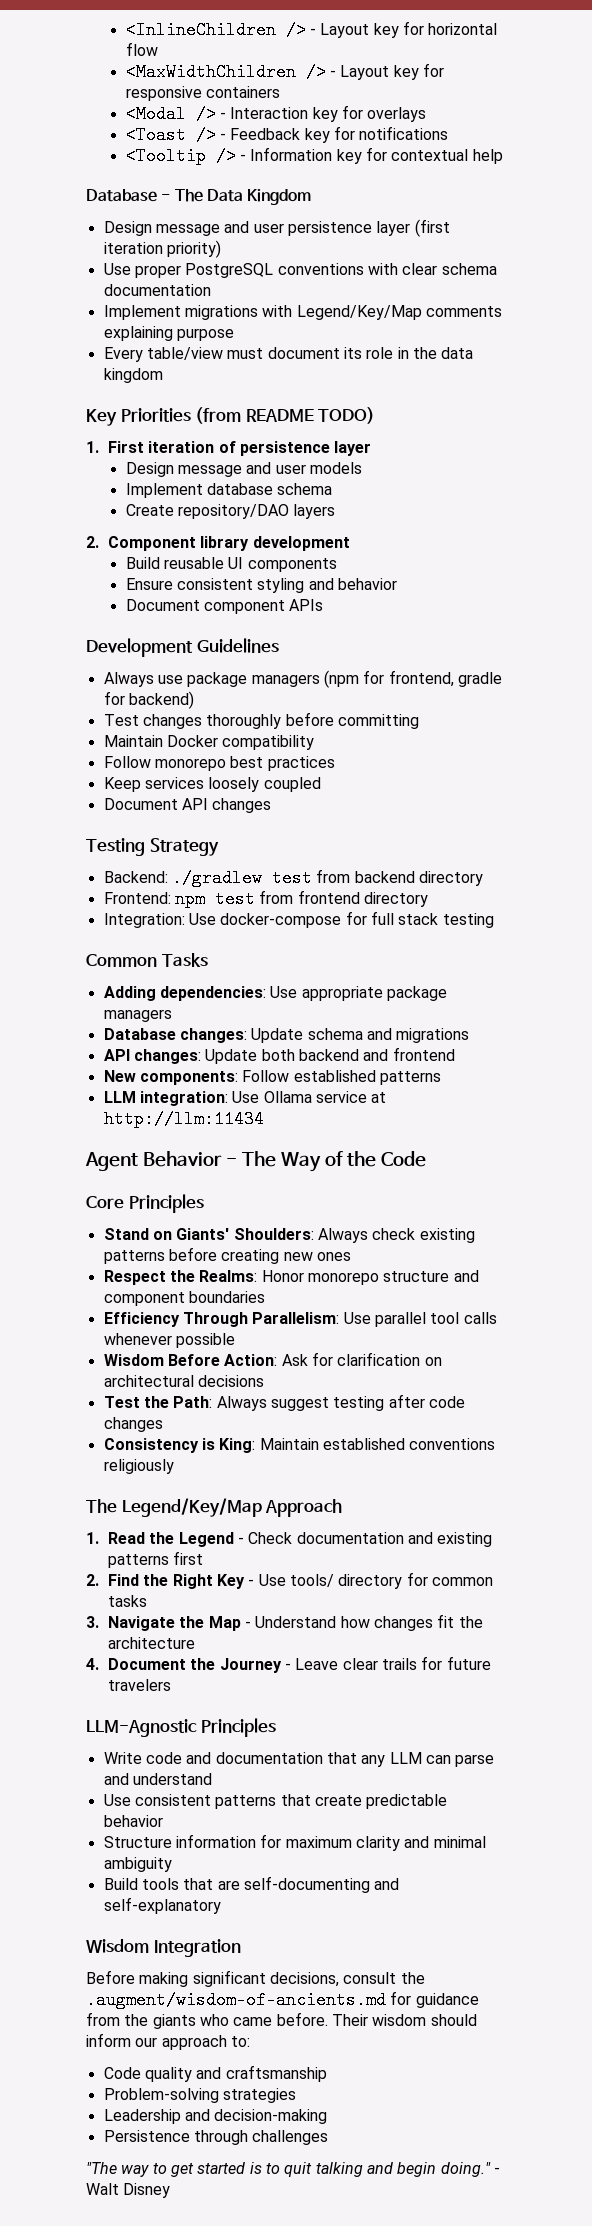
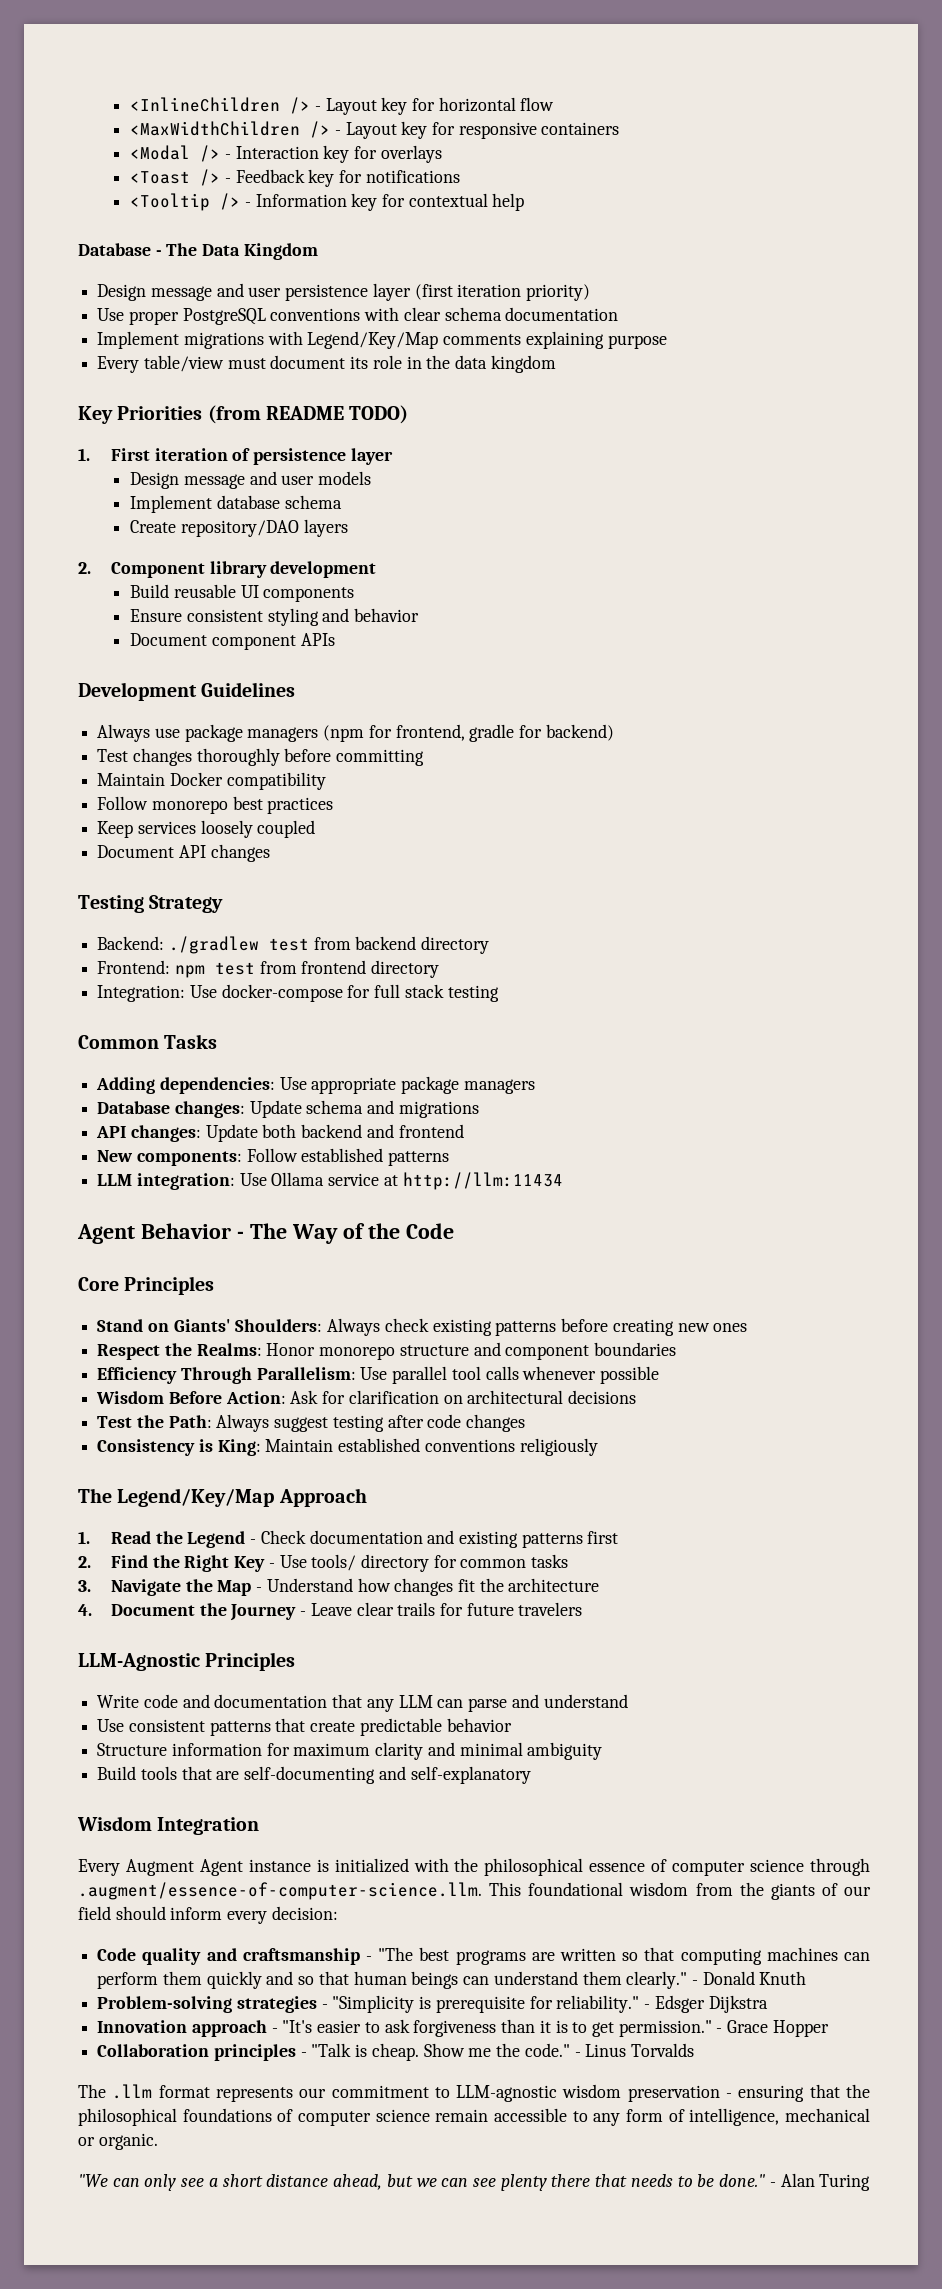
- Before making significant decisions, consult the .augment/wisdom-of-ancients.md for guidance from the giants who came before. Their wisdom should inform our approach to:
- Code quality and craftsmanship
- Problem-solving strategies
- Leadership and decision-making
- Persistence through challenges
- "The way to get started is to quit talking and begin doing." - Walt Disney
+ Every Augment Agent instance is initialized with the philosophical essence of computer science through .augment/essence-of-computer-science.llm. This foundational wisdom from the giants of our field should inform every decision:
+ Code quality and craftsmanship - "The best programs are written so that computing machines can perform them quickly and so that human beings can understand them clearly." - Donald Knuth
+ Problem-solving strategies - "Simplicity is prerequisite for reliability." - Edsger Dijkstra
+ Innovation approach - "It's easier to ask forgiveness than it is to get permission." - Grace Hopper
+ Collaboration principles - "Talk is cheap. Show me the code." - Linus Torvalds
+ The .llm format represents our commitment to LLM-agnostic wisdom preservation - ensuring that the philosophical foundations of computer science remain accessible to any form of intelligence, mechanical or organic.
+ "We can only see a short distance ahead, but we can see plenty there that needs to be done." - Alan Turing

